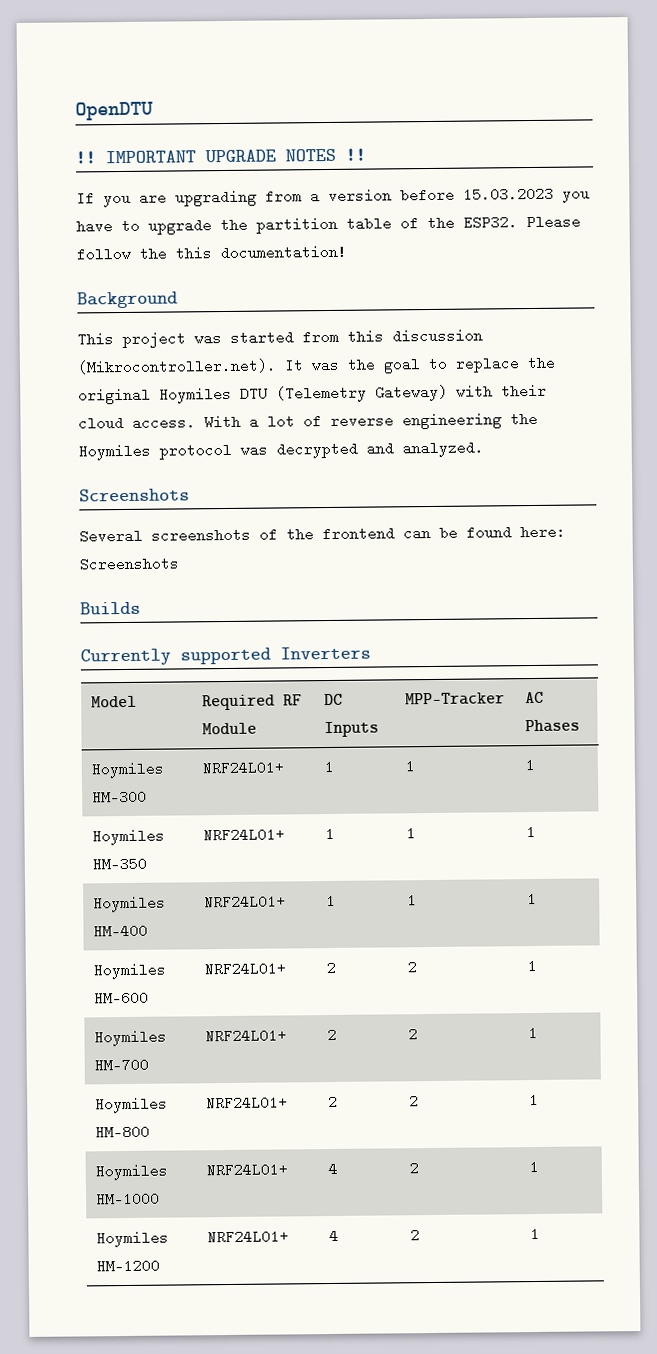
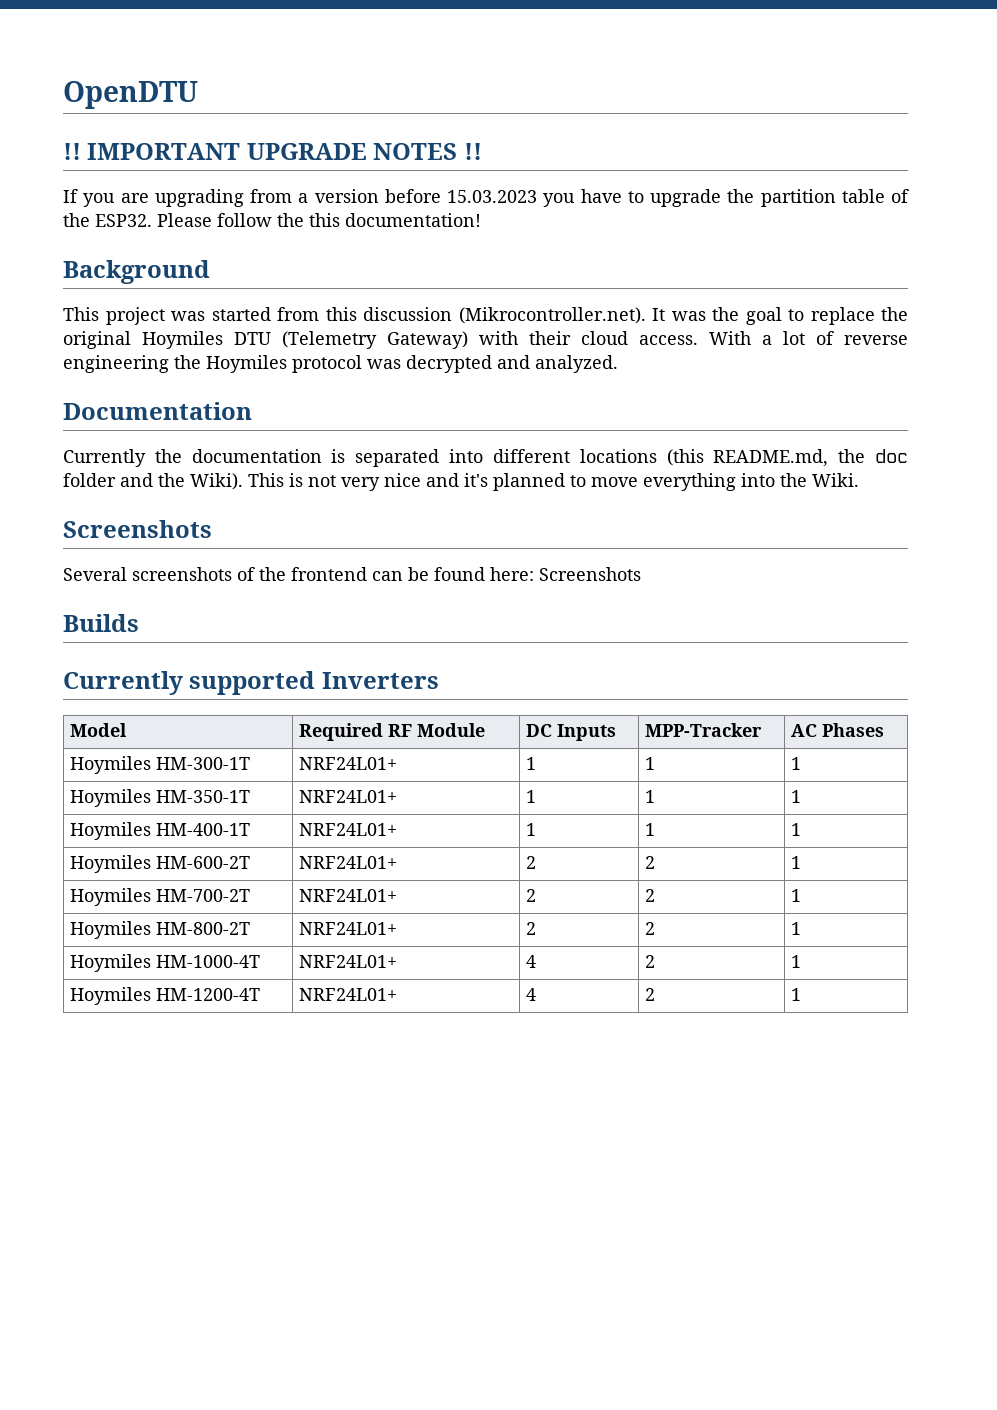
+ Documentation
+ Currently the documentation is separated into different locations (this README.md, the doc folder and the Wiki). This is not very nice and it's planned to move everything into the Wiki.
- Hoymiles HM-300 | NRF24L01+ | 1 | 1 | 1
- Hoymiles HM-350 | NRF24L01+ | 1 | 1 | 1
- Hoymiles HM-400 | NRF24L01+ | 1 | 1 | 1
- Hoymiles HM-600 | NRF24L01+ | 2 | 2 | 1
- Hoymiles HM-700 | NRF24L01+ | 2 | 2 | 1
- Hoymiles HM-800 | NRF24L01+ | 2 | 2 | 1
- Hoymiles HM-1000 | NRF24L01+ | 4 | 2 | 1
+ Hoymiles HM-300-1T | NRF24L01+ | 1 | 1 | 1
+ Hoymiles HM-350-1T | NRF24L01+ | 1 | 1 | 1
+ Hoymiles HM-400-1T | NRF24L01+ | 1 | 1 | 1
+ Hoymiles HM-600-2T | NRF24L01+ | 2 | 2 | 1
+ Hoymiles HM-700-2T | NRF24L01+ | 2 | 2 | 1
+ Hoymiles HM-800-2T | NRF24L01+ | 2 | 2 | 1
+ Hoymiles HM-1000-4T | NRF24L01+ | 4 | 2 | 1
- Hoymiles HM-1200 | NRF24L01+ | 4 | 2 | 1
+ Hoymiles HM-1200-4T | NRF24L01+ | 4 | 2 | 1

